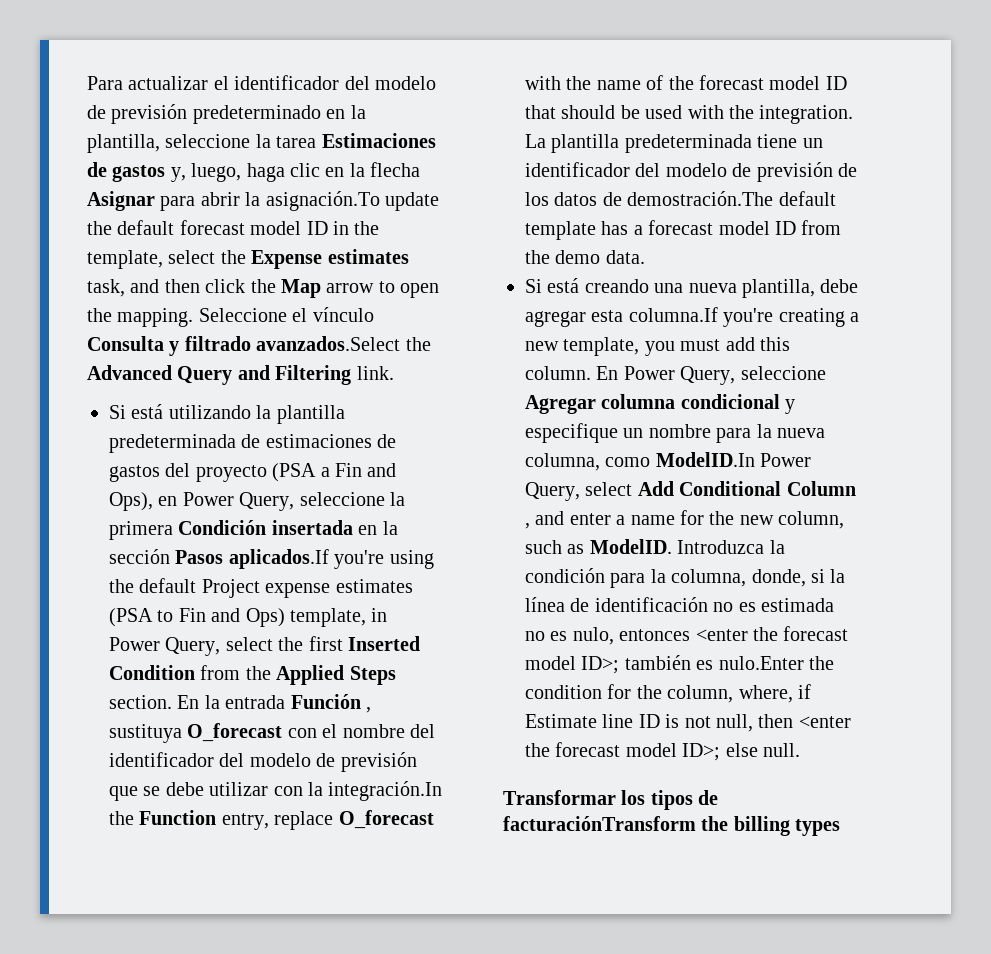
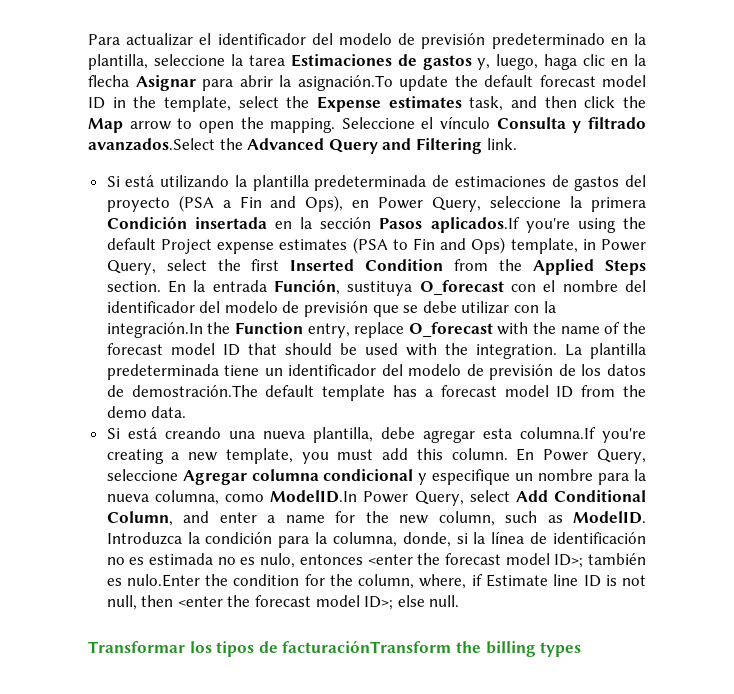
- En la entrada Función , sustituya O_forecast con el nombre del identificador del modelo de previsión que se debe utilizar con la integración.In the Function entry, replace O_forecast with the name of the forecast model ID that should be used with the integration.
+ En la entrada Función, sustituya O_forecast con el nombre del identificador del modelo de previsión que se debe utilizar con la integración.In the Function entry, replace O_forecast with the name of the forecast model ID that should be used with the integration.
- En Power Query, seleccione Agregar columna condicional y especifique un nombre para la nueva columna, como ModelID.In Power Query, select Add Conditional Column , and enter a name for the new column, such as ModelID.
+ En Power Query, seleccione Agregar columna condicional y especifique un nombre para la nueva columna, como ModelID.In Power Query, select Add Conditional Column, and enter a name for the new column, such as ModelID.

